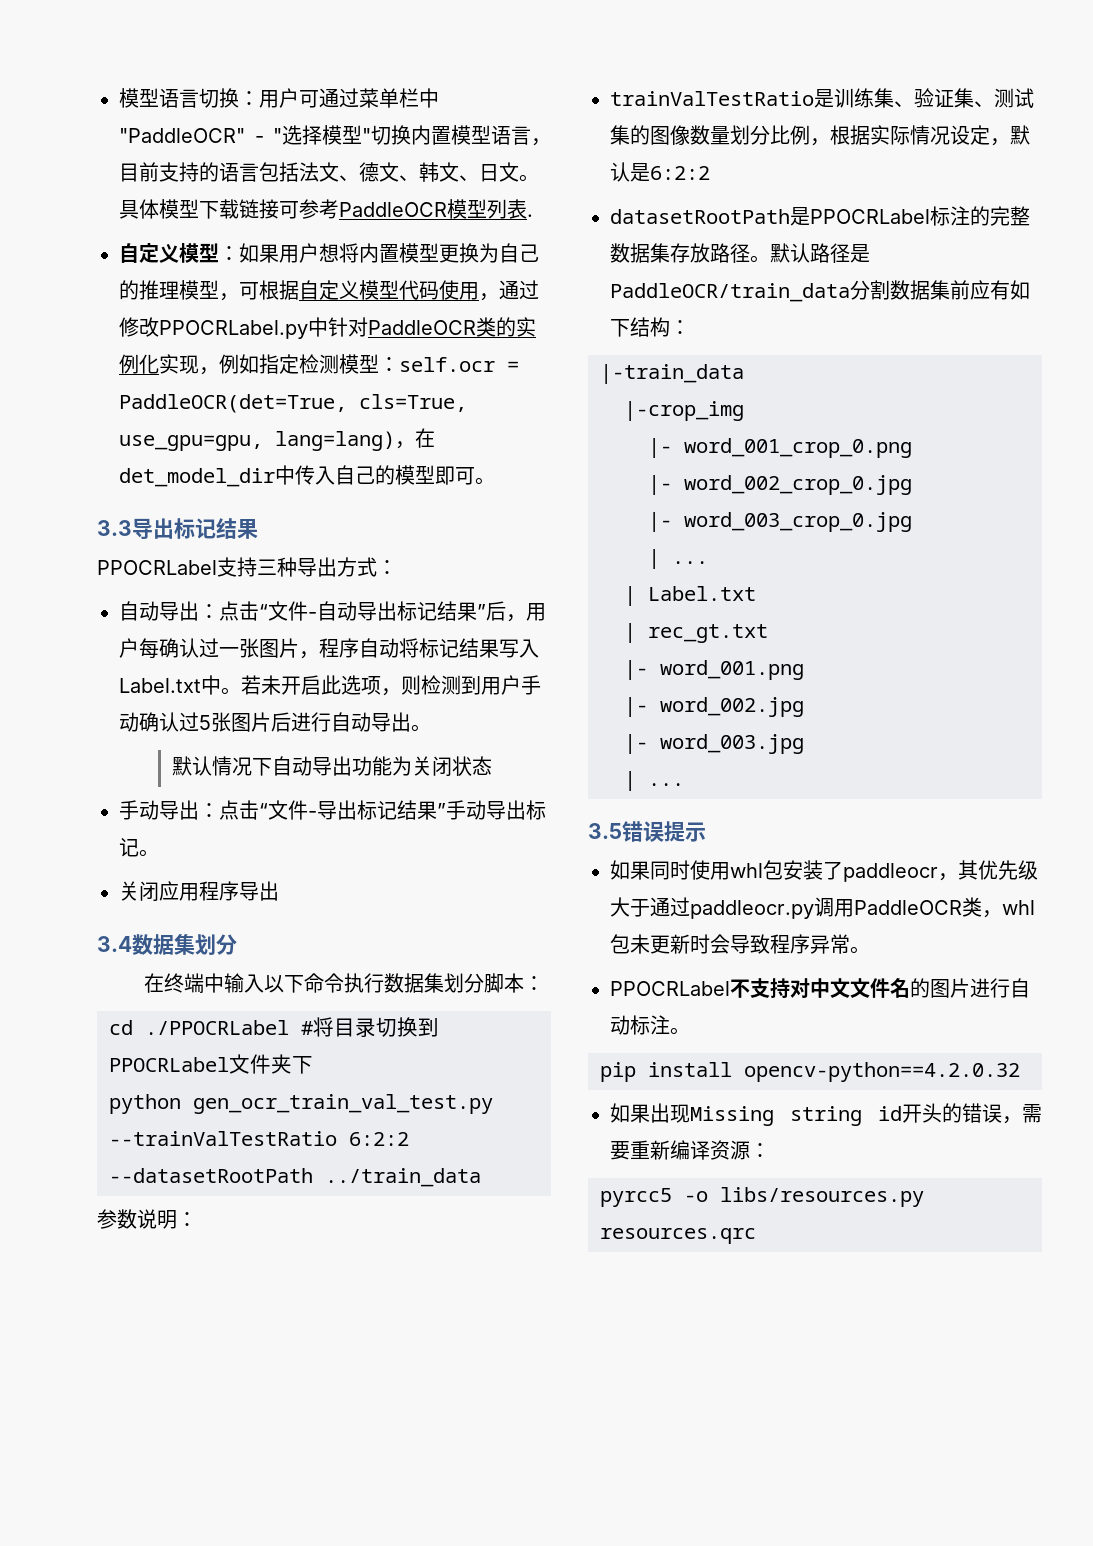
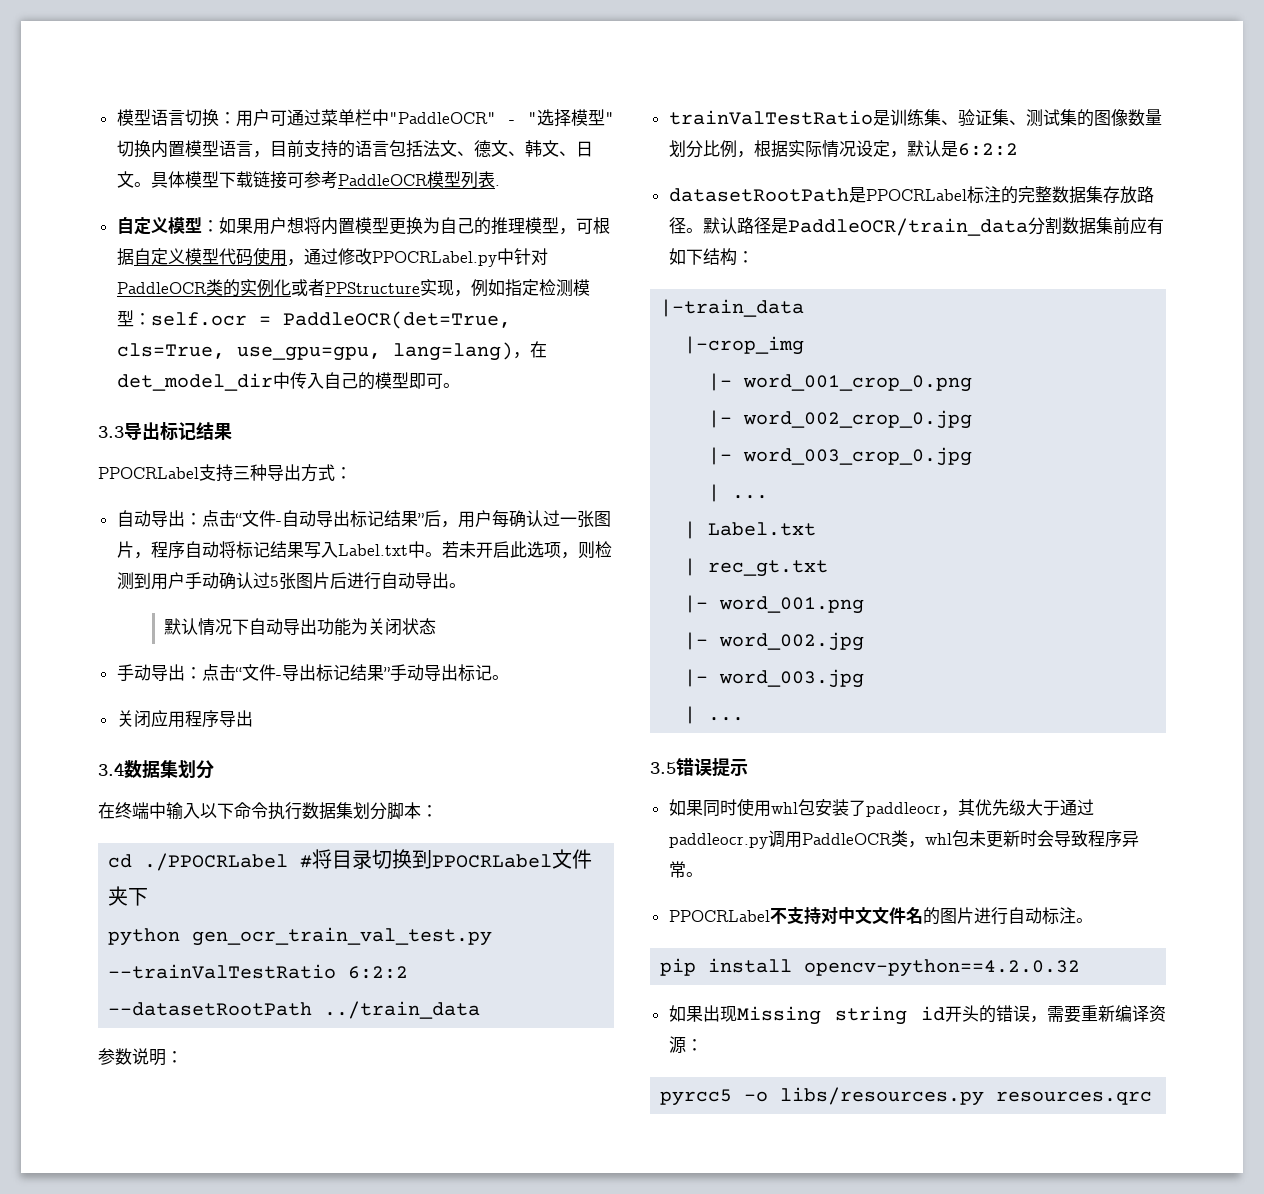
- 自定义模型：如果用户想将内置模型更换为自己的推理模型，可根据自定义模型代码使用，通过修改PPOCRLabel.py中针对PaddleOCR类的实例化实现，例如指定检测模型：self.ocr = PaddleOCR(det=True, cls=True, use_gpu=gpu, lang=lang)，在det_model_dir中传入自己的模型即可。
+ 自定义模型：如果用户想将内置模型更换为自己的推理模型，可根据自定义模型代码使用，通过修改PPOCRLabel.py中针对PaddleOCR类的实例化或者PPStructure实现，例如指定检测模型：self.ocr = PaddleOCR(det=True, cls=True, use_gpu=gpu, lang=lang)，在det_model_dir中传入自己的模型即可。

